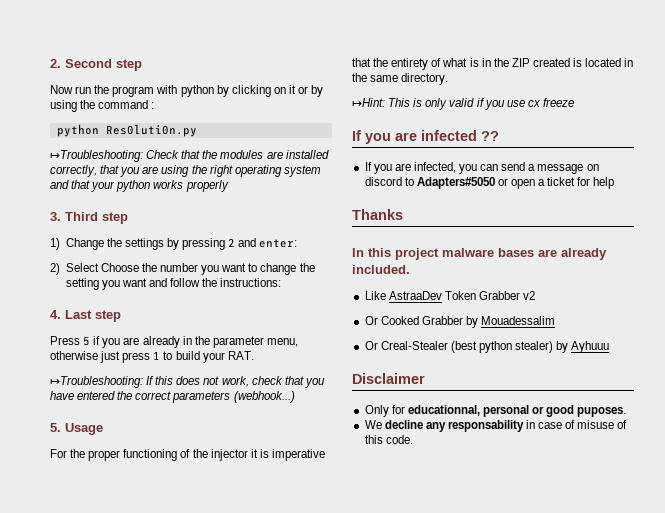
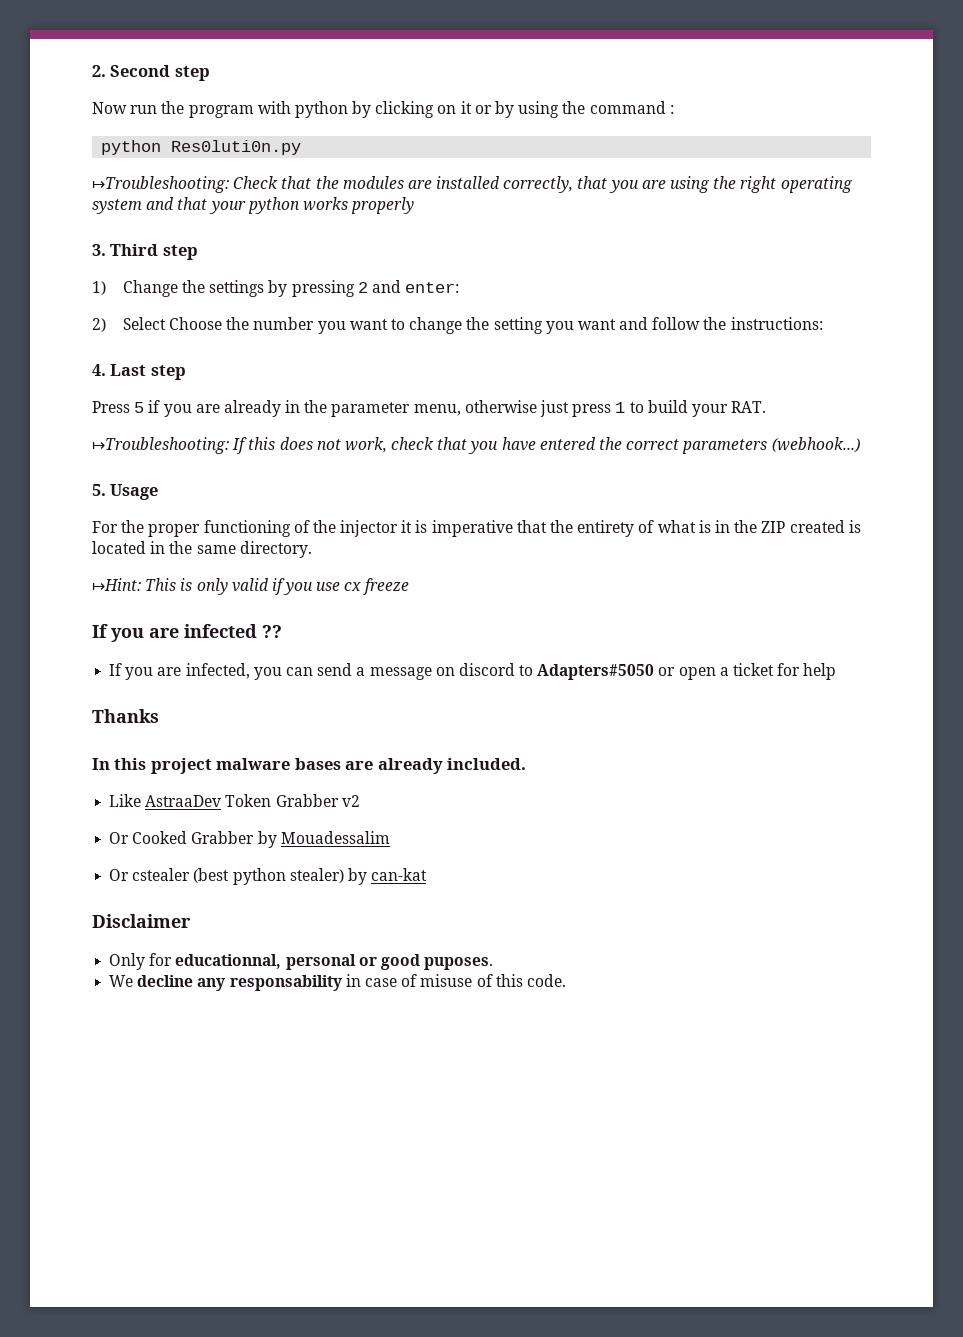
- Or Creal-Stealer (best python stealer) by Ayhuuu
+ Or cstealer (best python stealer) by can-kat

